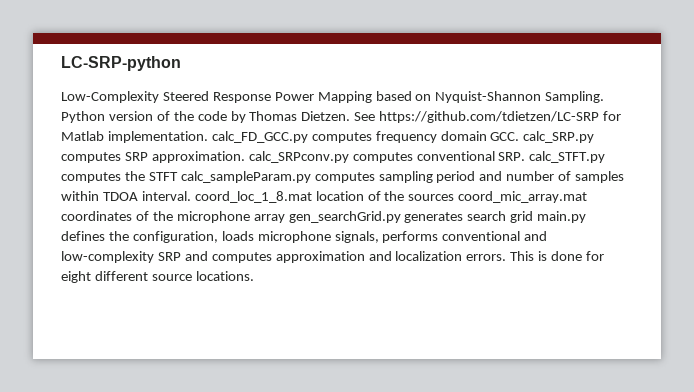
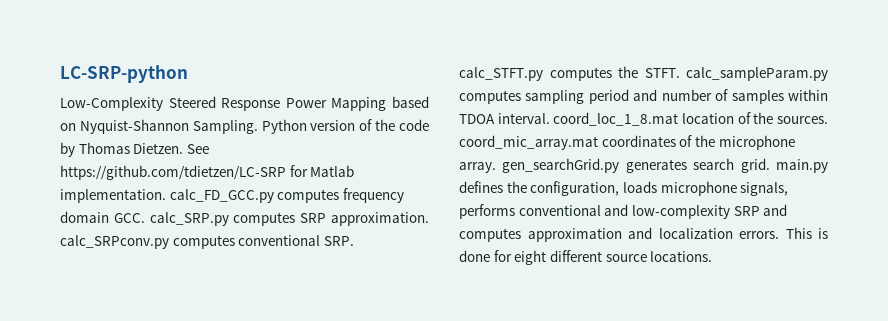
- See https://github.com/tdietzen/LC-SRP for Matlab implementation. calc_FD_GCC.py computes frequency domain GCC. calc_SRP.py computes SRP approximation. calc_SRPconv.py computes conventional SRP. calc_STFT.py computes the STFT calc_sampleParam.py computes sampling period and number of samples within TDOA interval. coord_loc_1_8.mat location of the sources coord_mic_array.mat coordinates of the microphone array gen_searchGrid.py generates search grid main.py defines the configuration, loads microphone signals, performs conventional and low-complexity SRP and computes approximation and localization errors.
+ See https://github.com/tdietzen/LC-SRP for Matlab implementation. calc_FD_GCC.py computes frequency domain GCC. calc_SRP.py computes SRP approximation. calc_SRPconv.py computes conventional SRP. calc_STFT.py computes the STFT. calc_sampleParam.py computes sampling period and number of samples within TDOA interval. coord_loc_1_8.mat location of the sources. coord_mic_array.mat coordinates of the microphone array. gen_searchGrid.py generates search grid. main.py defines the configuration, loads microphone signals, performs conventional and low-complexity SRP and computes approximation and localization errors.

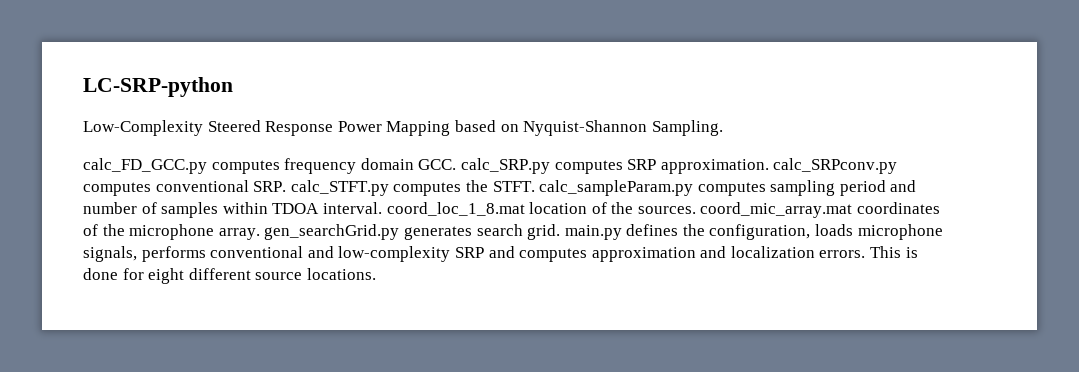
- Low-Complexity Steered Response Power Mapping based on Nyquist-Shannon Sampling. Python version of the code by Thomas Dietzen. See https://github.com/tdietzen/LC-SRP for Matlab implementation. calc_FD_GCC.py computes frequency domain GCC. calc_SRP.py computes SRP approximation. calc_SRPconv.py computes conventional SRP. calc_STFT.py computes the STFT. calc_sampleParam.py computes sampling period and number of samples within TDOA interval. coord_loc_1_8.mat location of the sources. coord_mic_array.mat coordinates of the microphone array. gen_searchGrid.py generates search grid. main.py defines the configuration, loads microphone signals, performs conventional and low-complexity SRP and computes approximation and localization errors.
+ Low-Complexity Steered Response Power Mapping based on Nyquist-Shannon Sampling.
+ calc_FD_GCC.py computes frequency domain GCC. calc_SRP.py computes SRP approximation. calc_SRPconv.py computes conventional SRP. calc_STFT.py computes the STFT. calc_sampleParam.py computes sampling period and number of samples within TDOA interval. coord_loc_1_8.mat location of the sources. coord_mic_array.mat coordinates of the microphone array. gen_searchGrid.py generates search grid. main.py defines the configuration, loads microphone signals, performs conventional and low-complexity SRP and computes approximation and localization errors.

